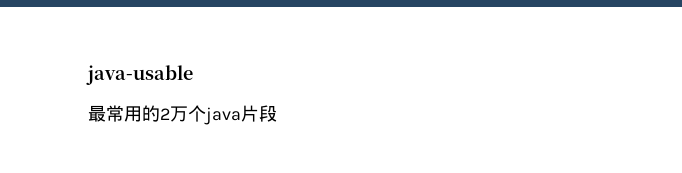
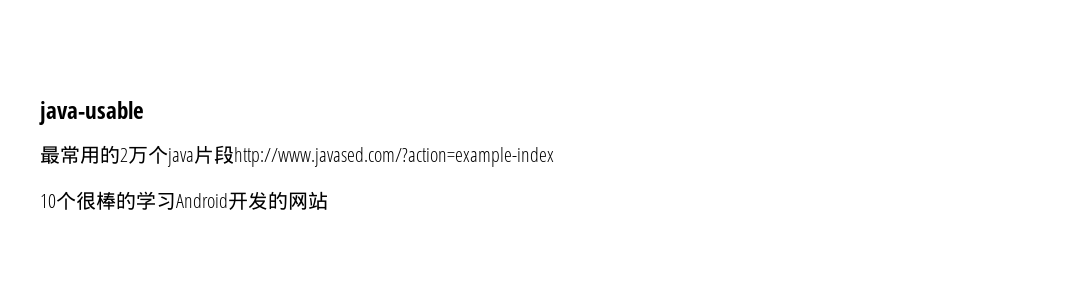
- 最常用的2万个java片段
+ 最常用的2万个java片段http://www.javased.com/?action=example-index
+ 10个很棒的学习Android开发的网站

